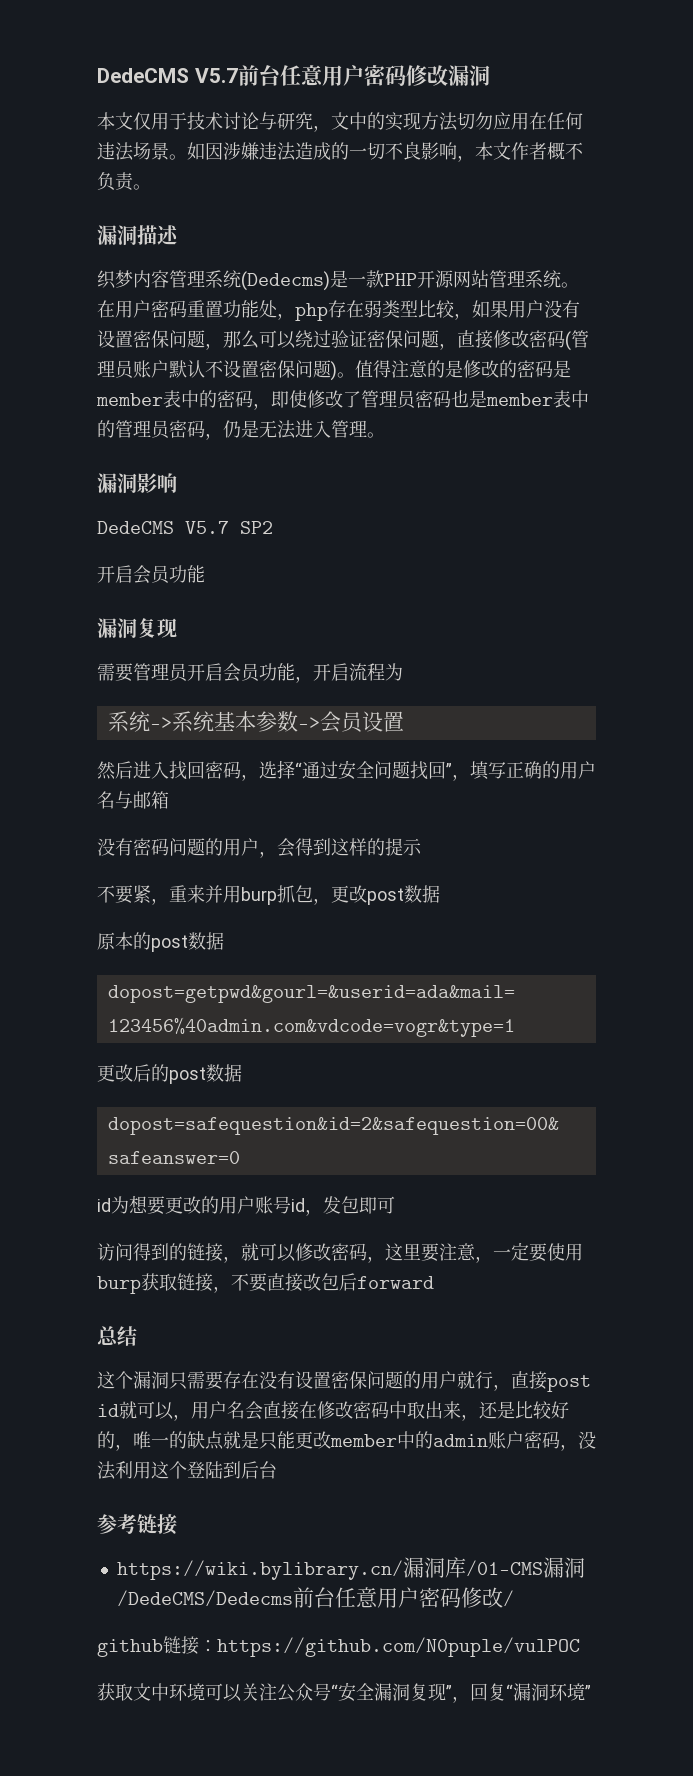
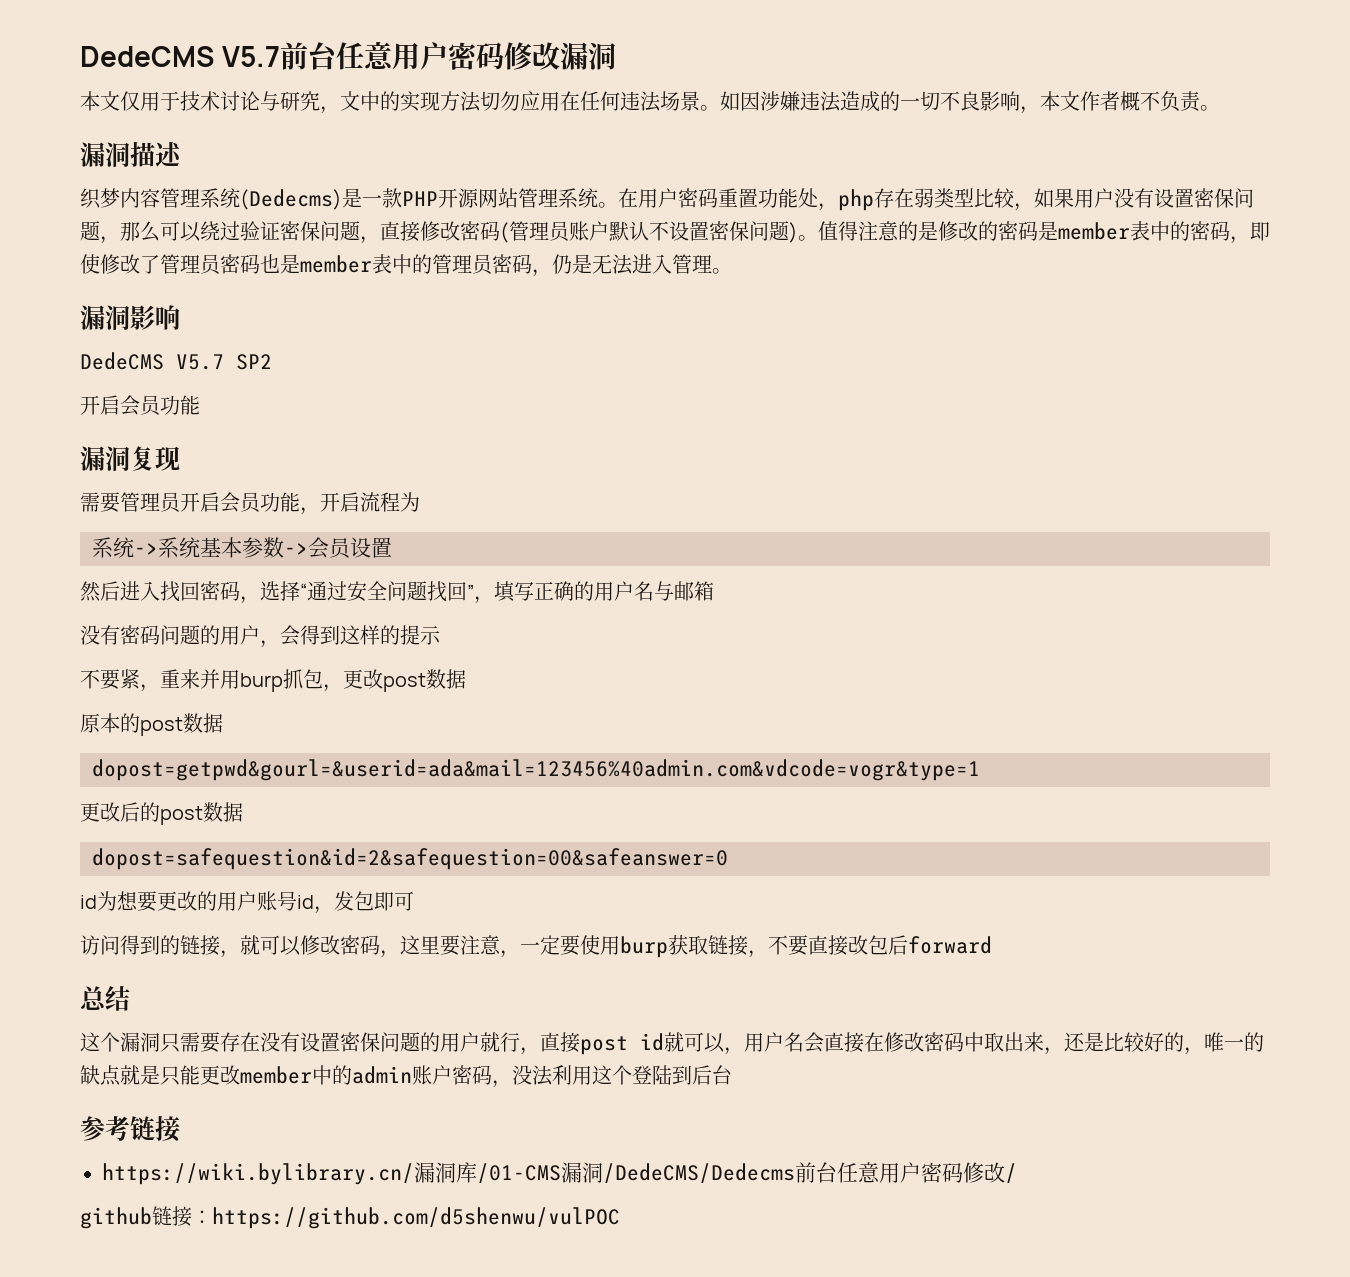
- github链接：https://github.com/N0puple/vulPOC
- 获取文中环境可以关注公众号“安全漏洞复现”，回复“漏洞环境”
+ github链接：https://github.com/d5shenwu/vulPOC

